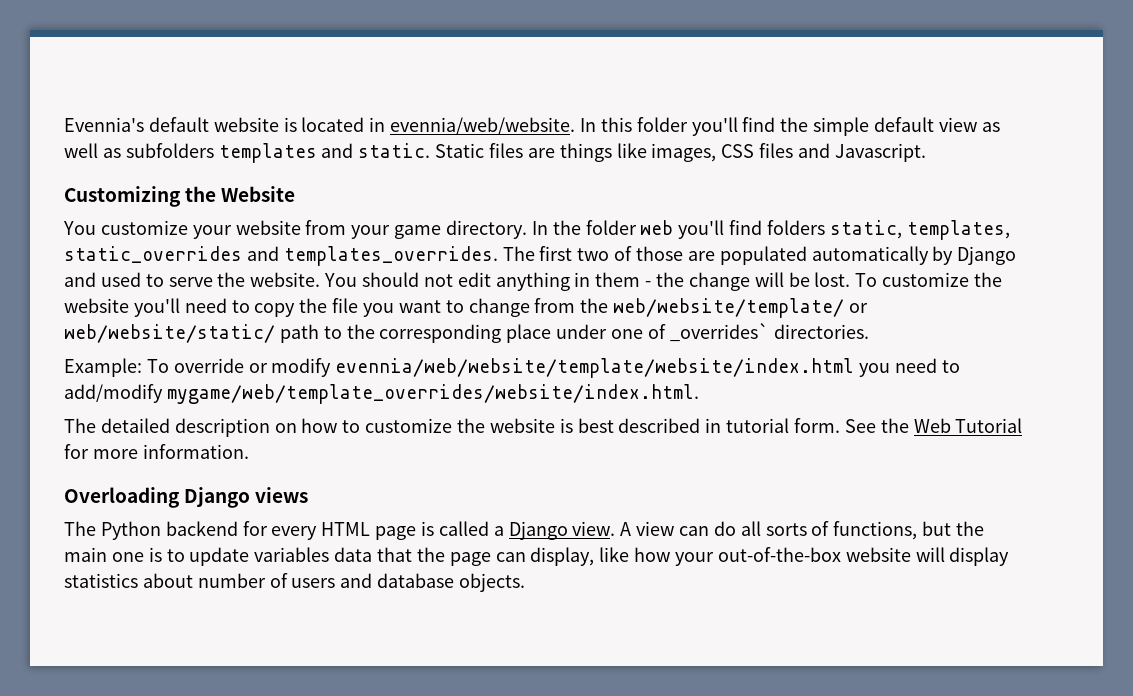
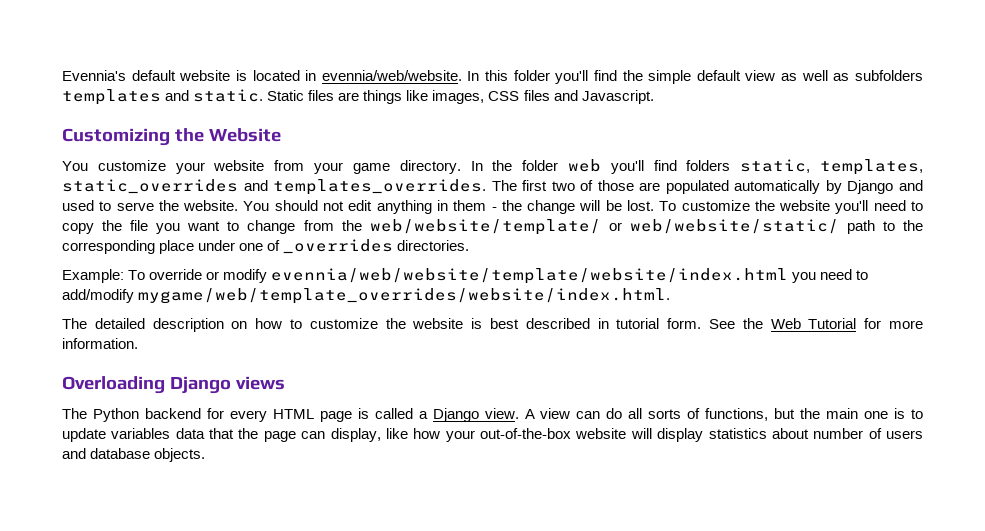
- To customize the website you'll need to copy the file you want to change from the web/website/template/ or web/website/static/ path to the corresponding place under one of _overrides` directories.
+ To customize the website you'll need to copy the file you want to change from the web/website/template/ or web/website/static/ path to the corresponding place under one of _overrides directories.

